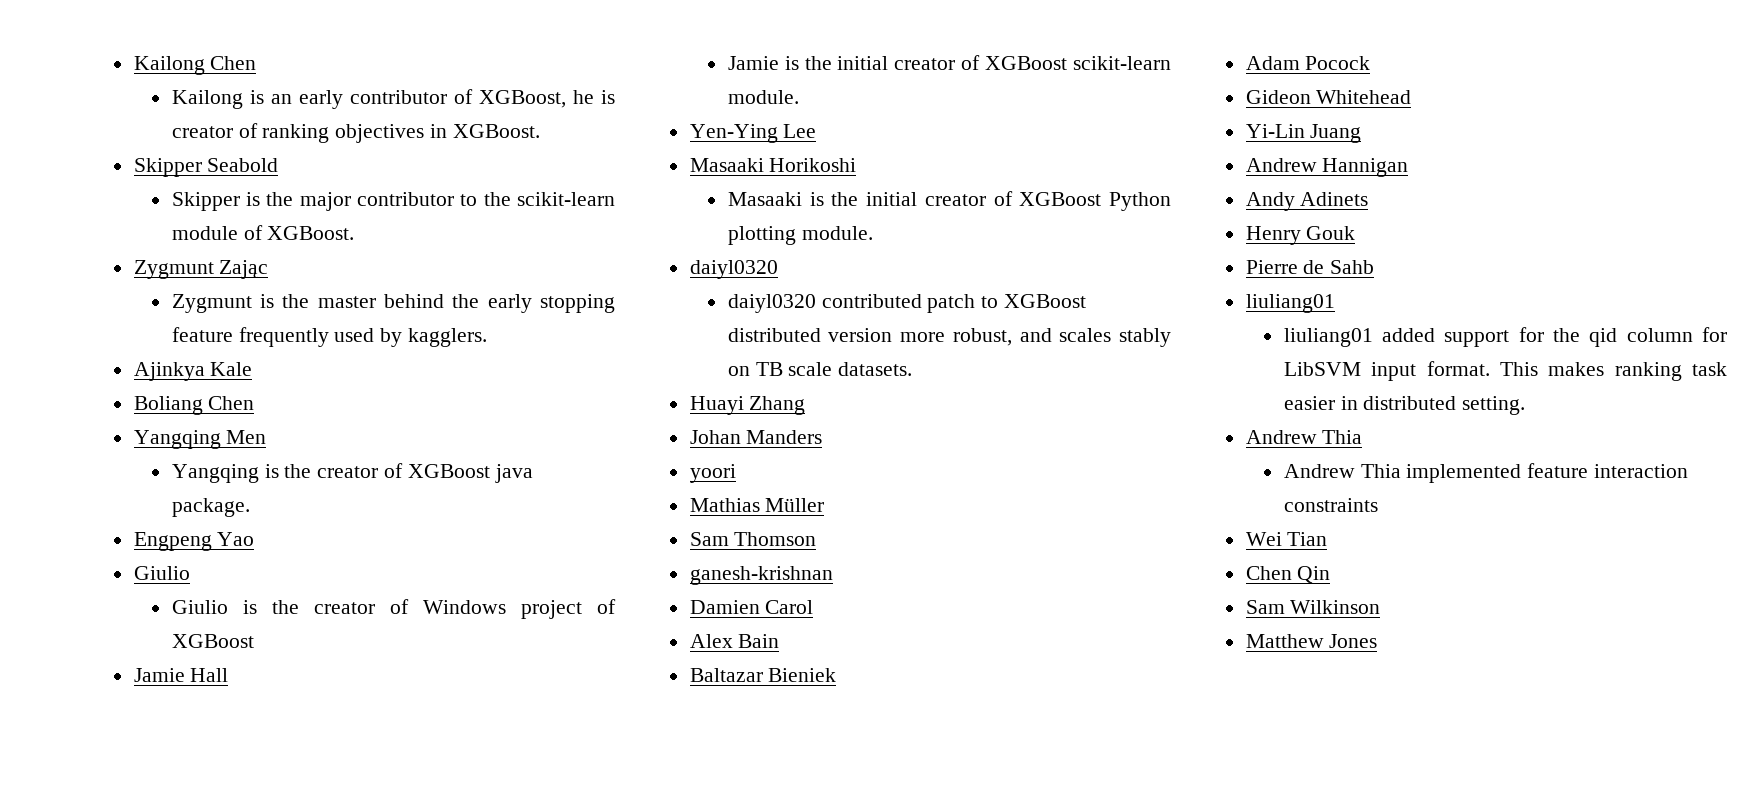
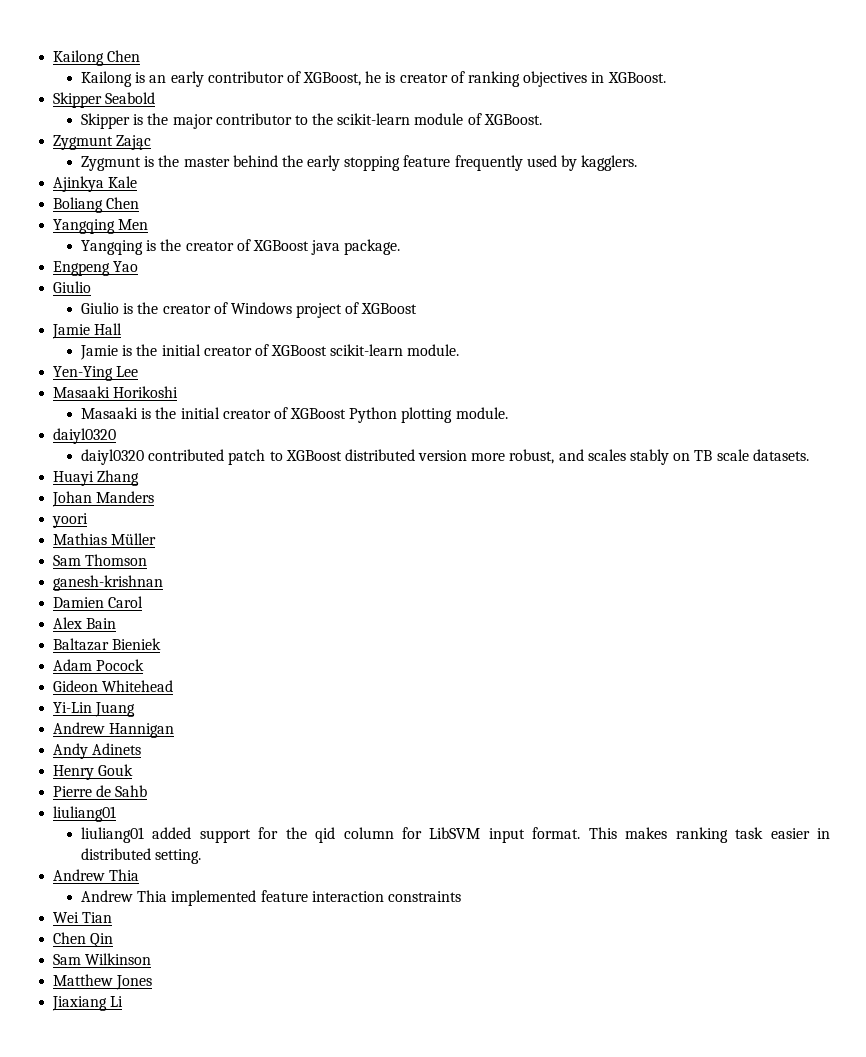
+ Jiaxiang Li

